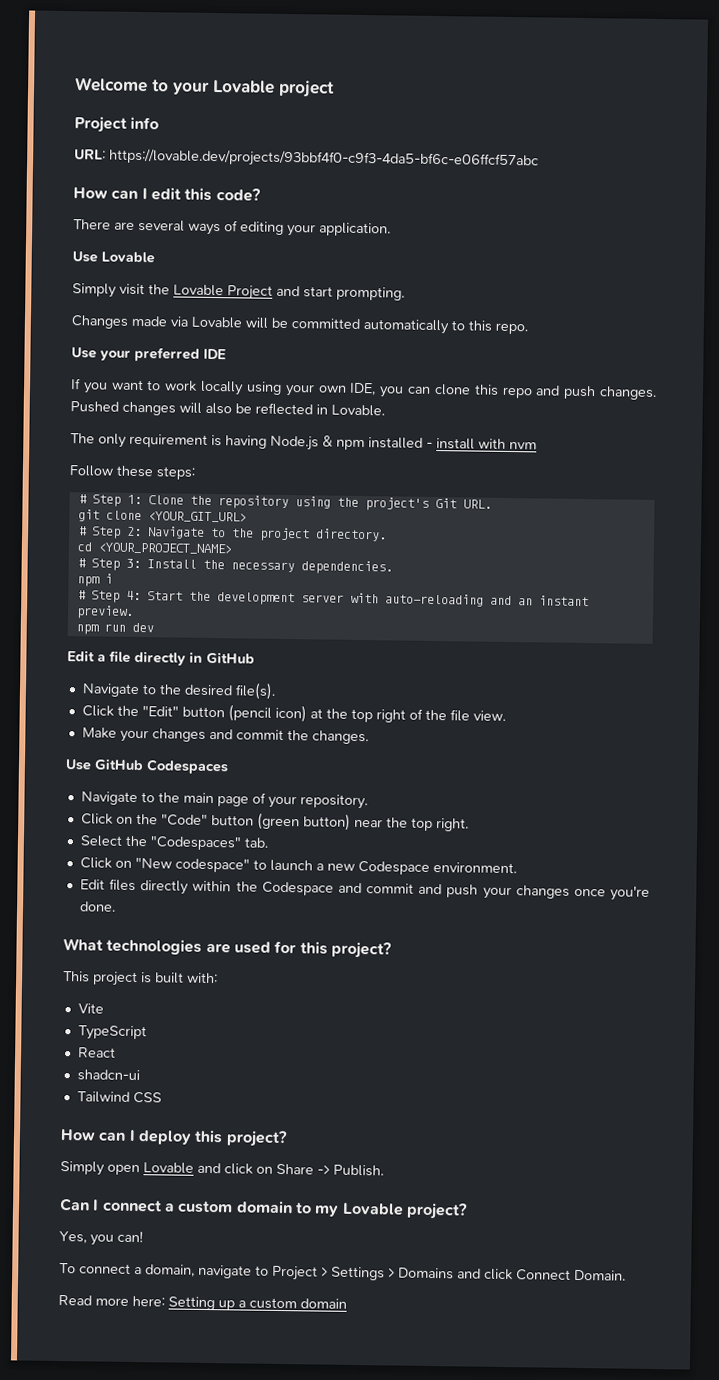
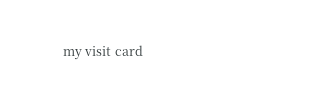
- Welcome to your Lovable project
- Project info
- URL: https://lovable.dev/projects/93bbf4f0-c9f3-4da5-bf6c-e06ffcf57abc
- How can I edit this code?
- There are several ways of editing your application.
- Use Lovable
- Simply visit the Lovable Project and start prompting.
- Changes made via Lovable will be committed automatically to this repo.
- Use your preferred IDE
- If you want to work locally using your own IDE, you can clone this repo and push changes. Pushed changes will also be reflected in Lovable.
- The only requirement is having Node.js & npm installed - install with nvm
- Follow these steps:
- # Step 1: Clone the repository using the project's Git URL.
- git clone <YOUR_GIT_URL>
- # Step 2: Navigate to the project directory.
- cd <YOUR_PROJECT_NAME>
- # Step 3: Install the necessary dependencies.
- npm i
- # Step 4: Start the development server with auto-reloading and an instant preview.
- npm run dev
- Edit a file directly in GitHub
- Navigate to the desired file(s).
- Click the "Edit" button (pencil icon) at the top right of the file view.
- Make your changes and commit the changes.
- Use GitHub Codespaces
- Navigate to the main page of your repository.
- Click on the "Code" button (green button) near the top right.
- Select the "Codespaces" tab.
- Click on "New codespace" to launch a new Codespace environment.
- Edit files directly within the Codespace and commit and push your changes once you're done.
- What technologies are used for this project?
- This project is built with:
- Vite
- TypeScript
- React
- shadcn-ui
- Tailwind CSS
- How can I deploy this project?
- Simply open Lovable and click on Share -> Publish.
- Can I connect a custom domain to my Lovable project?
- Yes, you can!
- To connect a domain, navigate to Project > Settings > Domains and click Connect Domain.
- Read more here: Setting up a custom domain
+ my visit card

